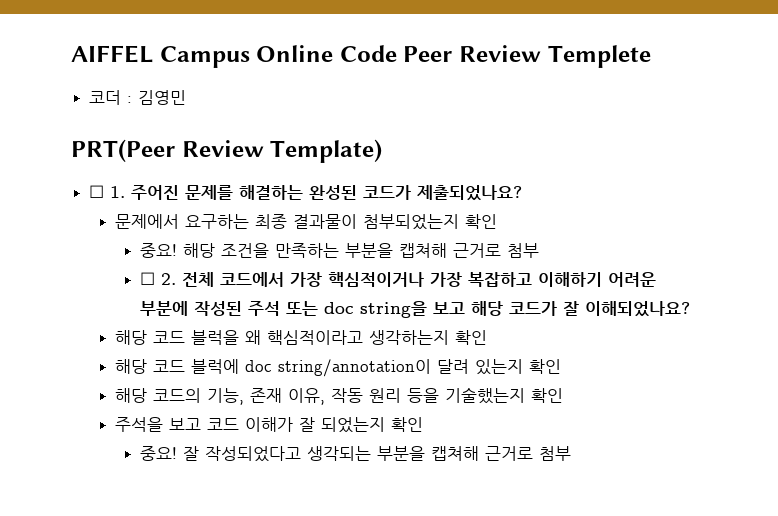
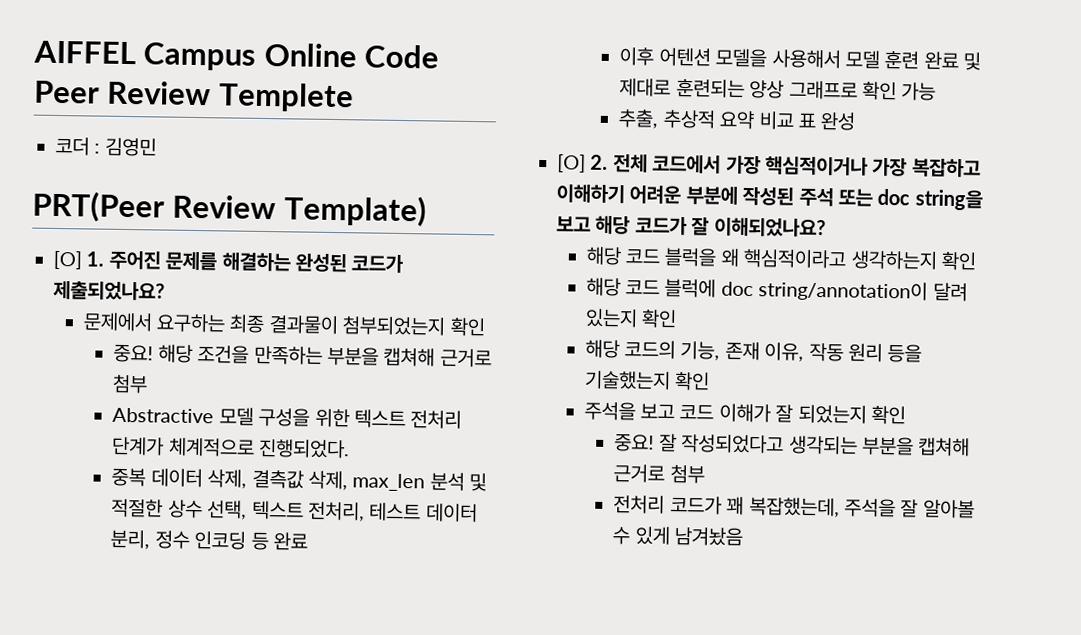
- ☐ 1. 주어진 문제를 해결하는 완성된 코드가 제출되었나요?
+ [O] 1. 주어진 문제를 해결하는 완성된 코드가 제출되었나요?
- ☐ 2. 전체 코드에서 가장 핵심적이거나 가장 복잡하고 이해하기 어려운 부분에 작성된 주석 또는 doc string을 보고 해당 코드가 잘 이해되었나요?
+ Abstractive 모델 구성을 위한 텍스트 전처리 단계가 체계적으로 진행되었다.
+ 중복 데이터 삭제, 결측값 삭제, max_len 분석 및 적절한 상수 선택, 텍스트 전처리, 테스트 데이터 분리, 정수 인코딩 등 완료
+ 이후 어텐션 모델을 사용해서 모델 훈련 완료 및 제대로 훈련되는 양상 그래프로 확인 가능
+ 추출, 추상적 요약 비교 표 완성
+ [O] 2. 전체 코드에서 가장 핵심적이거나 가장 복잡하고 이해하기 어려운 부분에 작성된 주석 또는 doc string을 보고 해당 코드가 잘 이해되었나요?
+ 전처리 코드가 꽤 복잡했는데, 주석을 잘 알아볼 수 있게 남겨놨음

